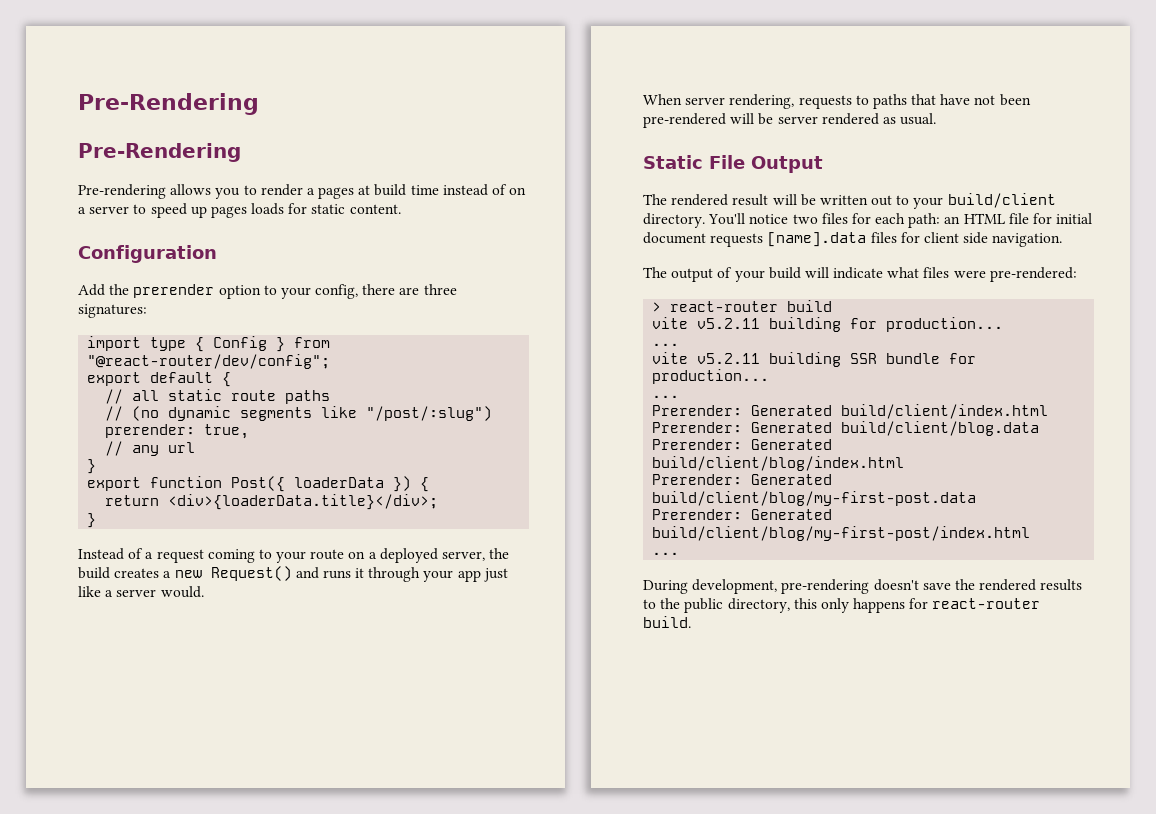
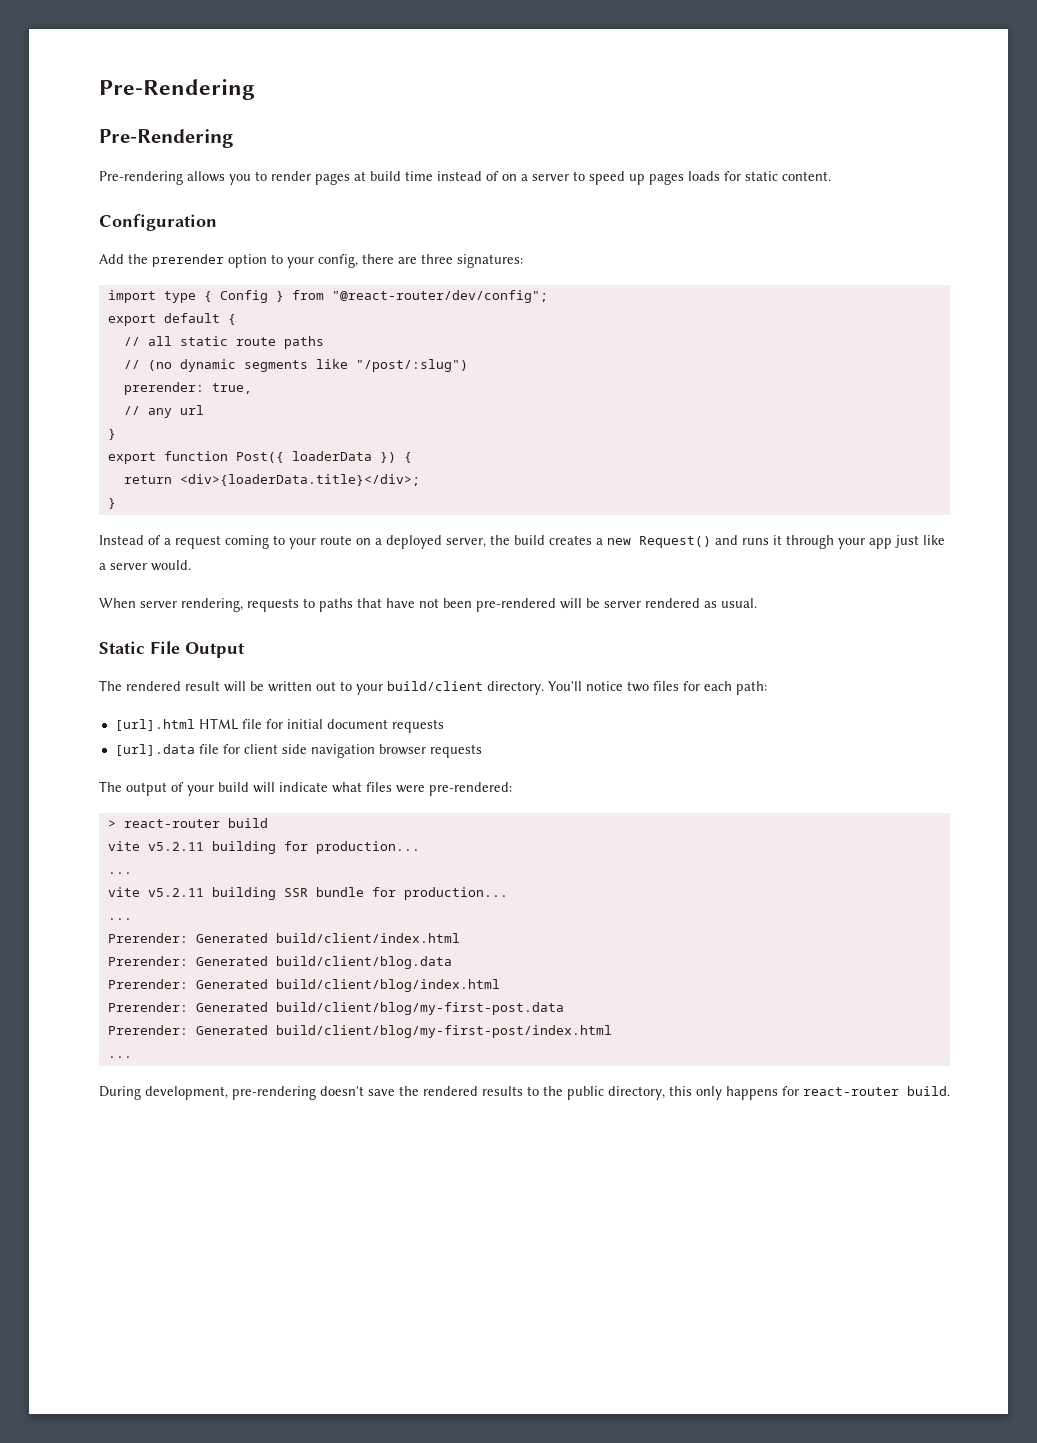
- Pre-rendering allows you to render a pages at build time instead of on a server to speed up pages loads for static content.
+ Pre-rendering allows you to render pages at build time instead of on a server to speed up pages loads for static content.
- You'll notice two files for each path: an HTML file for initial document requests [name].data files for client side navigation.
+ You'll notice two files for each path:
+ [url].html HTML file for initial document requests
+ [url].data file for client side navigation browser requests

